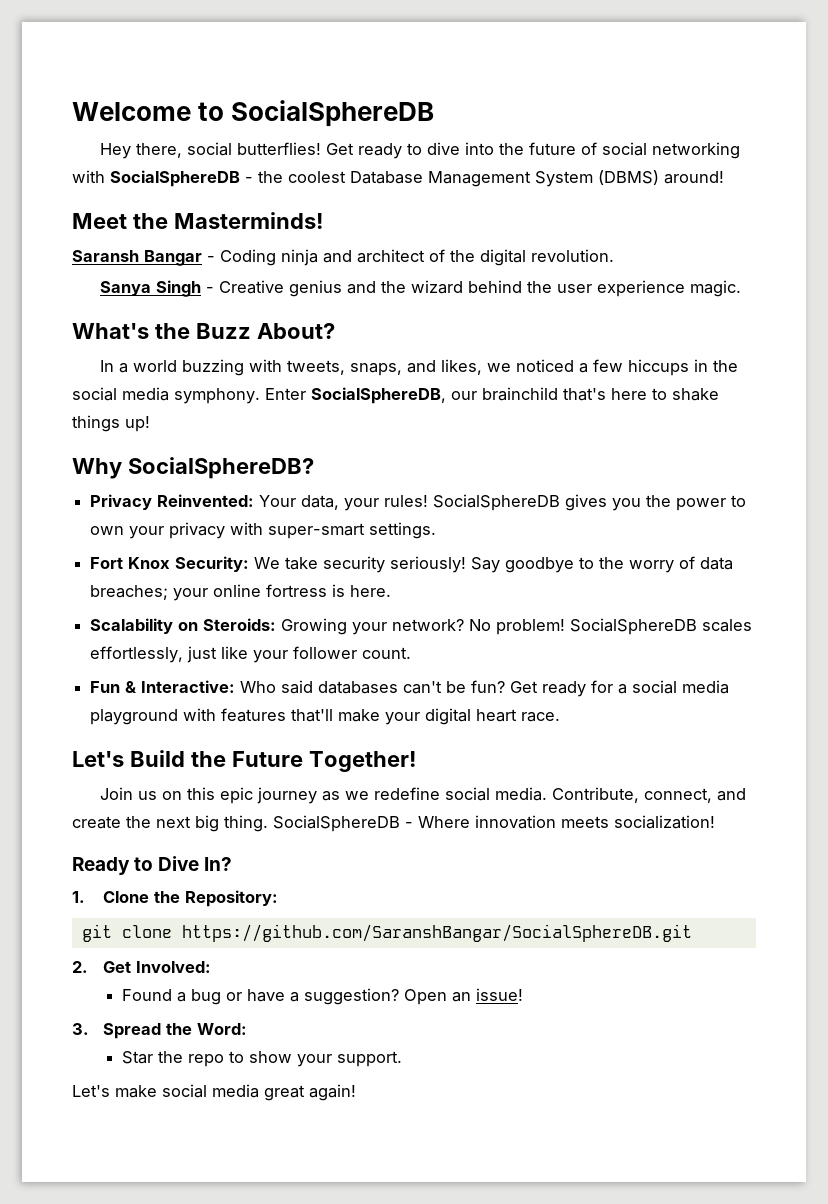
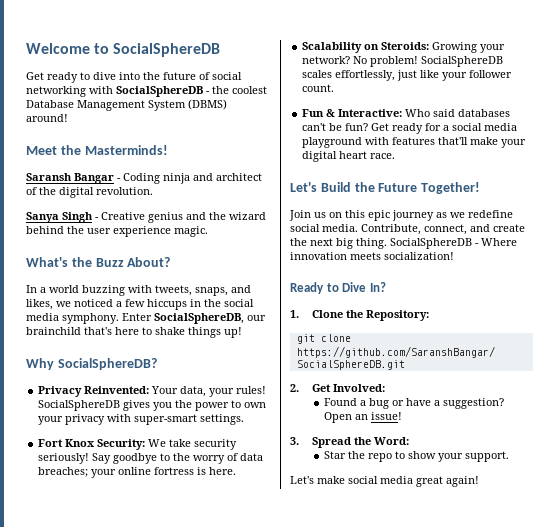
- Hey there, social butterflies!

